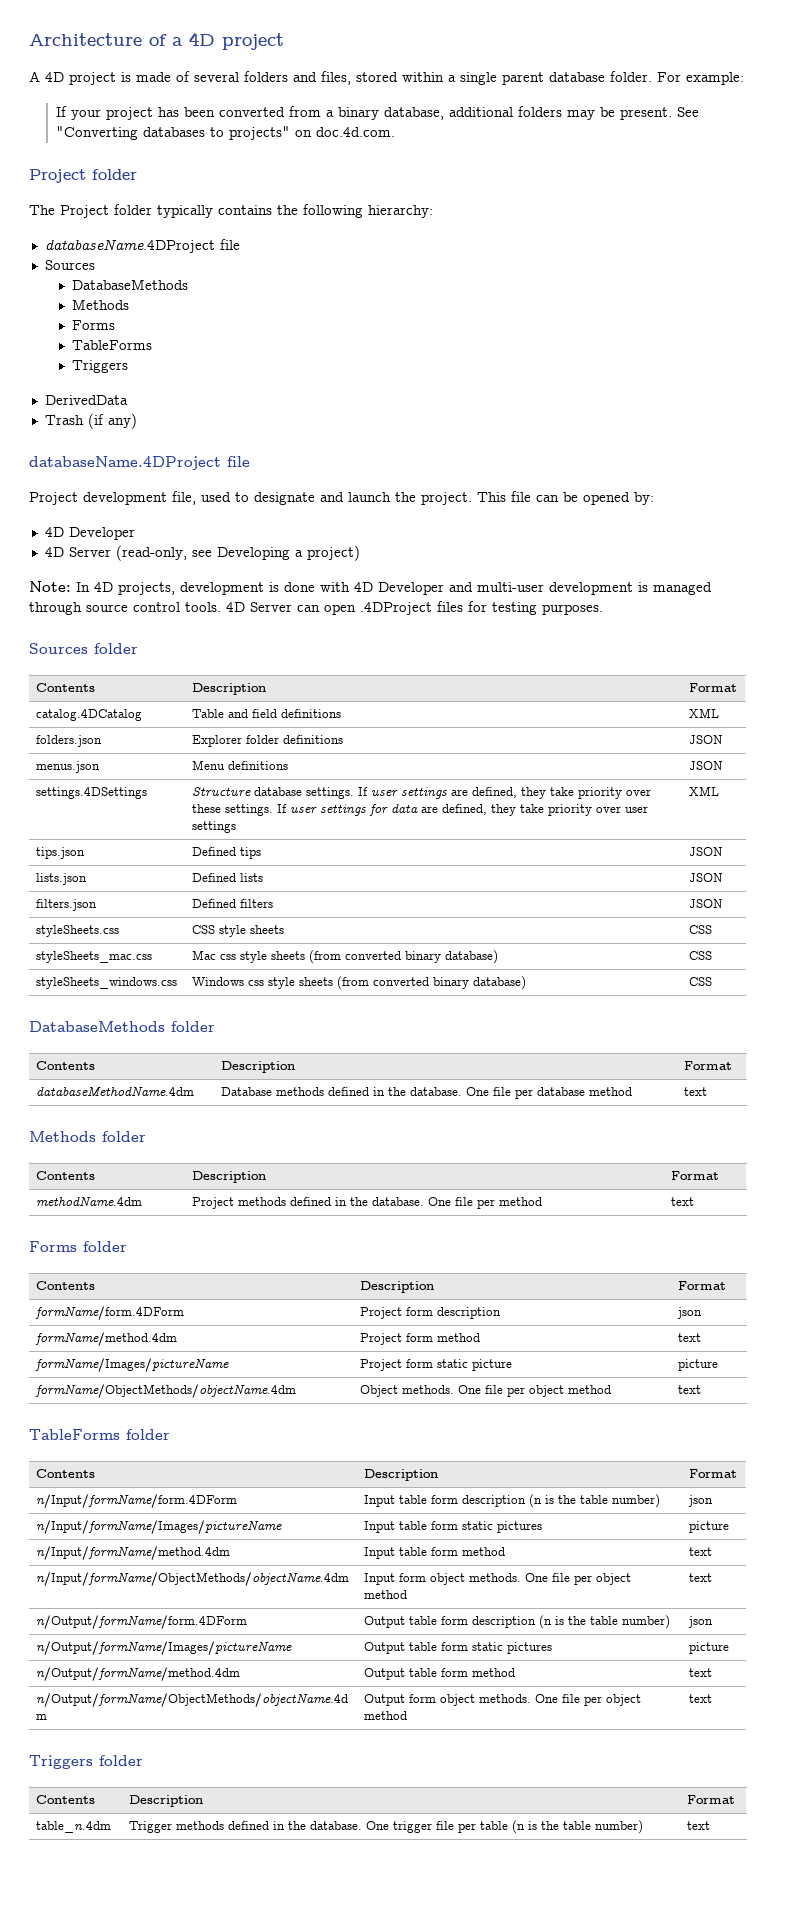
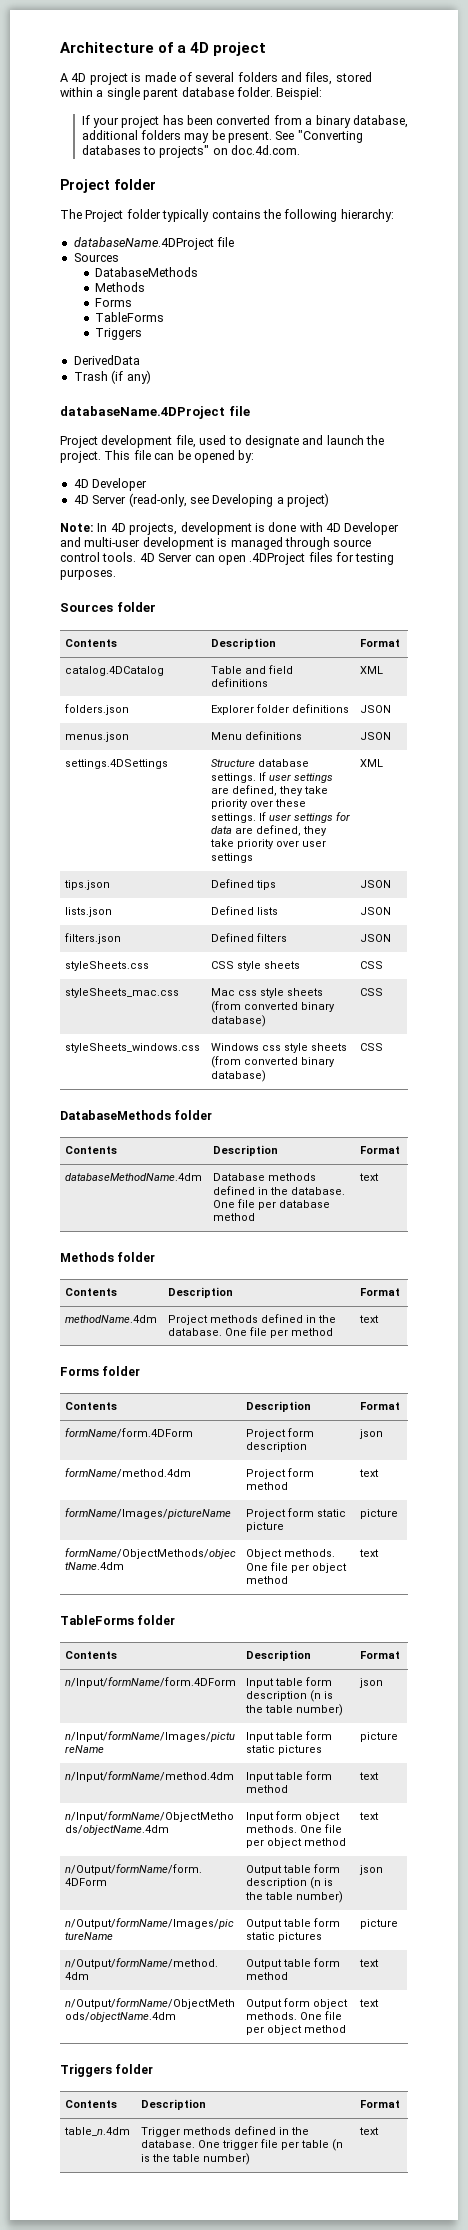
- For example:
+ Beispiel:

